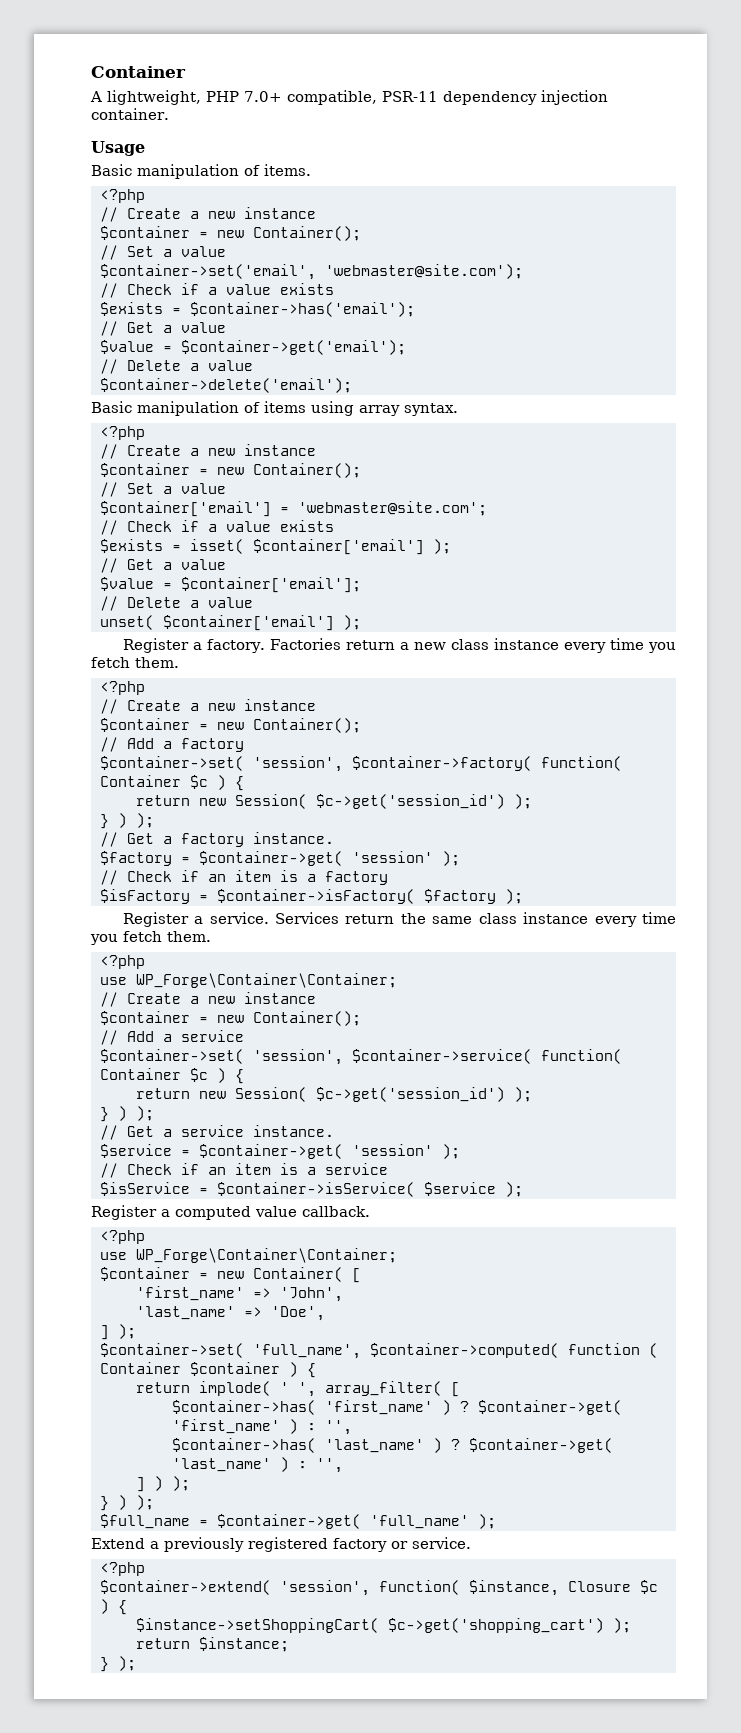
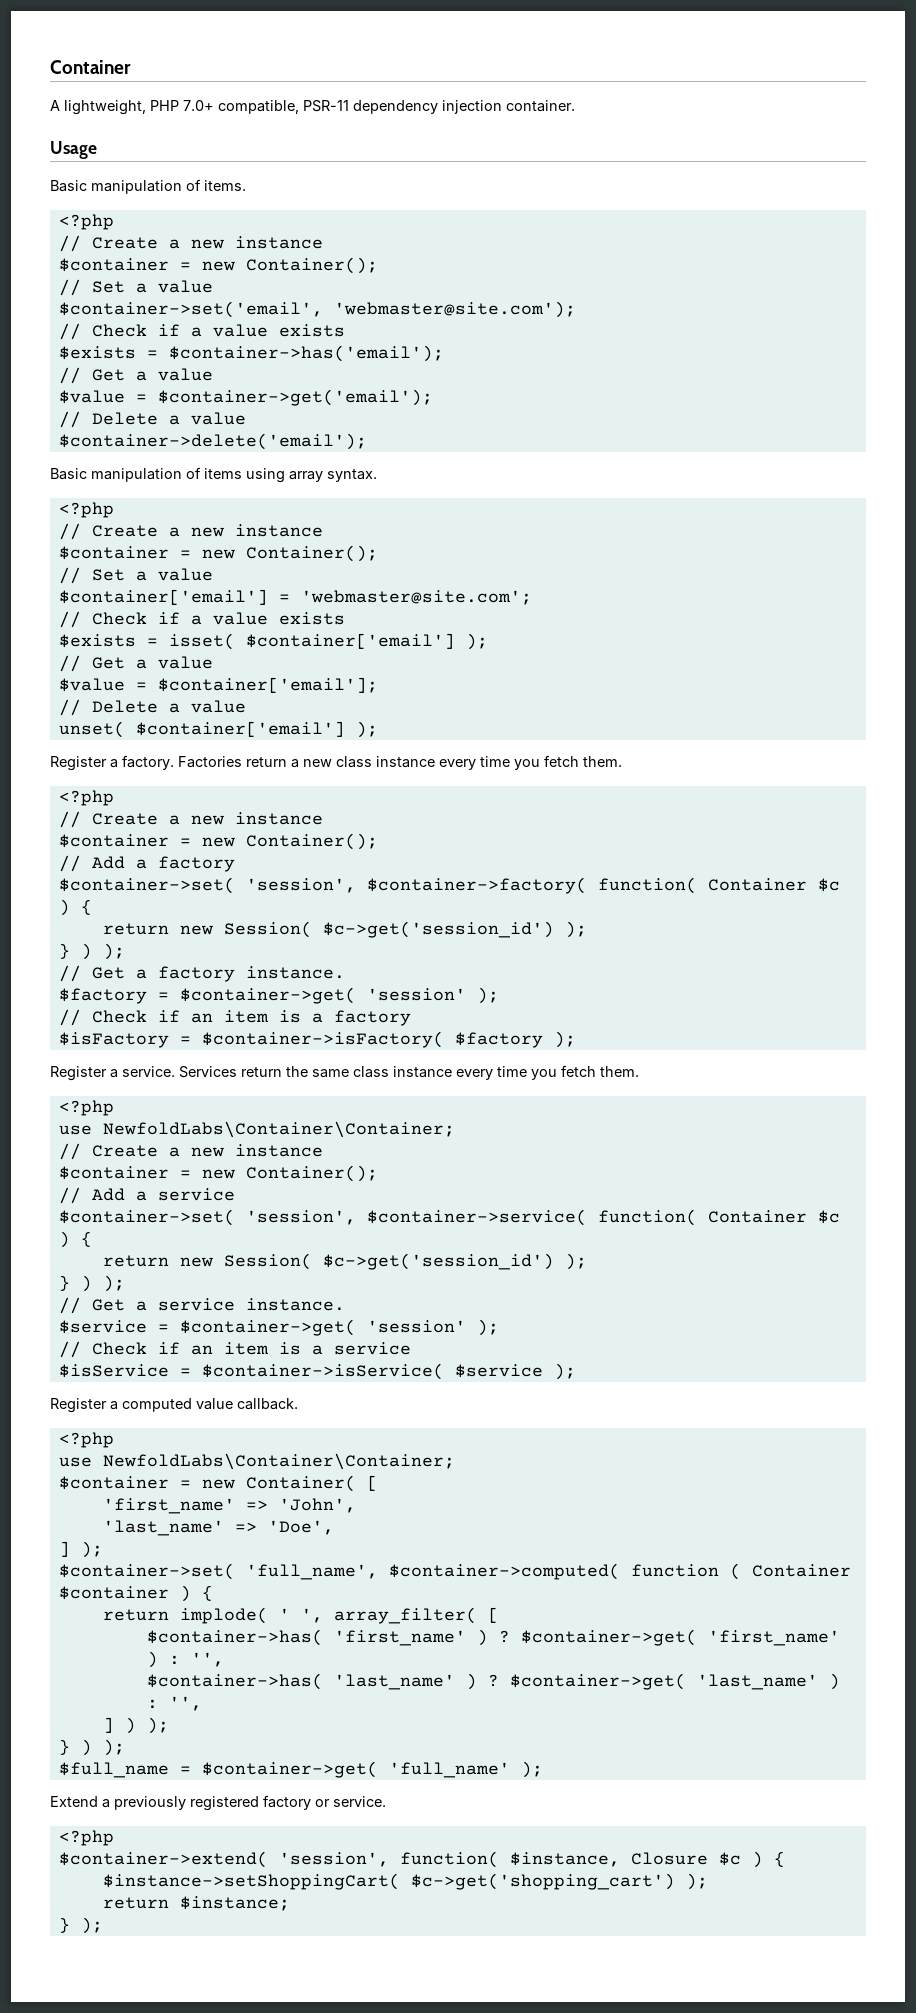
  Services return the same class instance every time you fetch them.
  <?php
- use WP_Forge\Container\Container;
+ use NewfoldLabs\Container\Container;
  Register a computed value callback.
  <?php
- use WP_Forge\Container\Container;
+ use NewfoldLabs\Container\Container;

